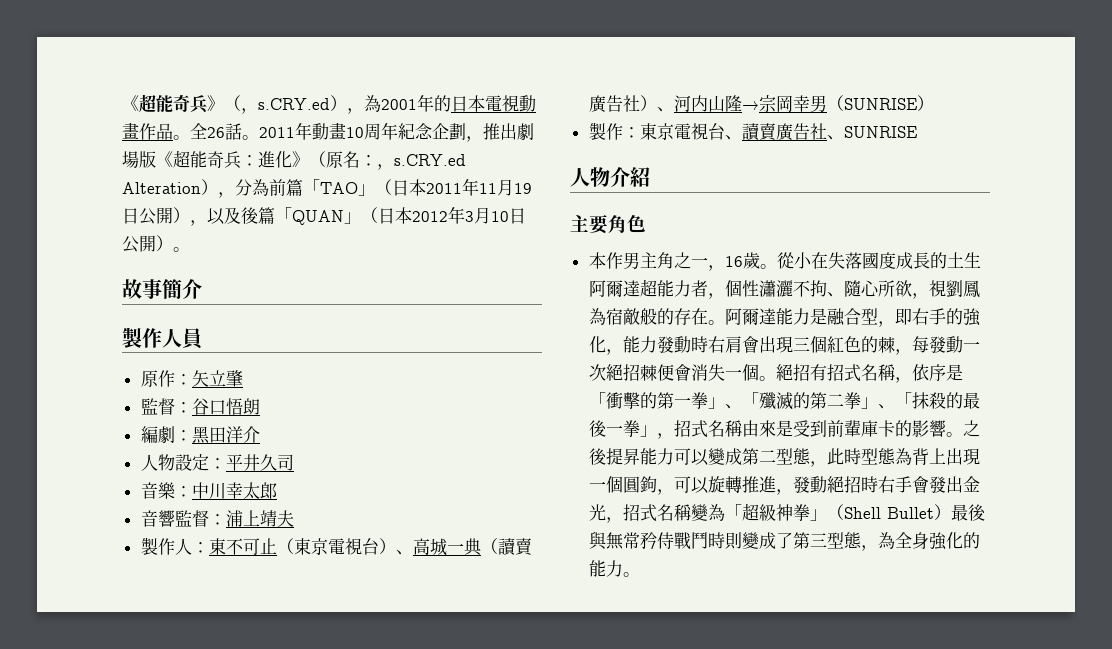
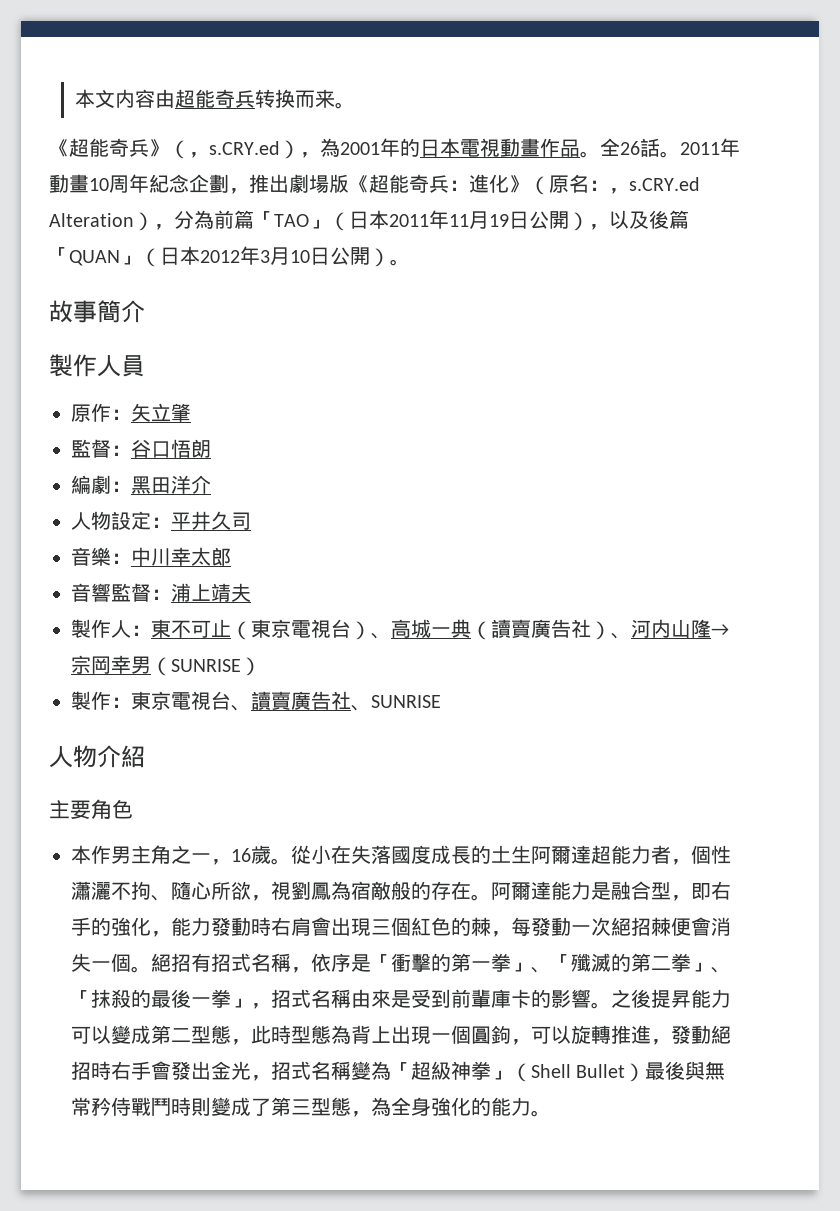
+ 本文内容由超能奇兵转换而来。

